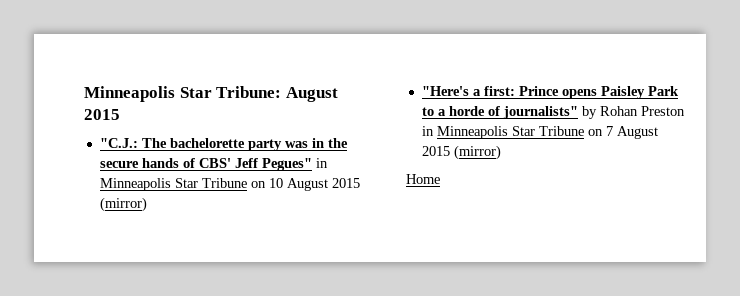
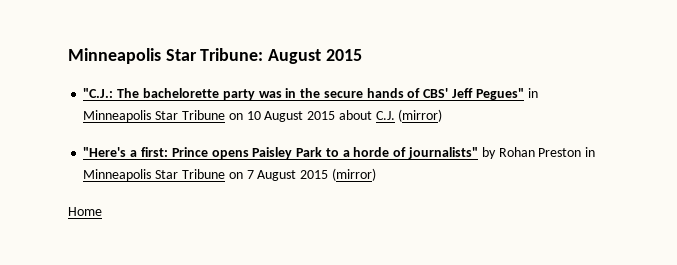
- "C.J.: The bachelorette party was in the secure hands of CBS' Jeff Pegues" in Minneapolis Star Tribune on 10 August 2015 (mirror)
+ "C.J.: The bachelorette party was in the secure hands of CBS' Jeff Pegues" in Minneapolis Star Tribune on 10 August 2015 about C.J. (mirror)

